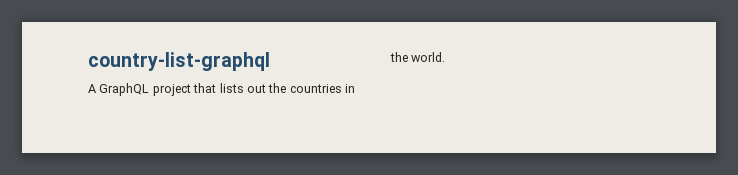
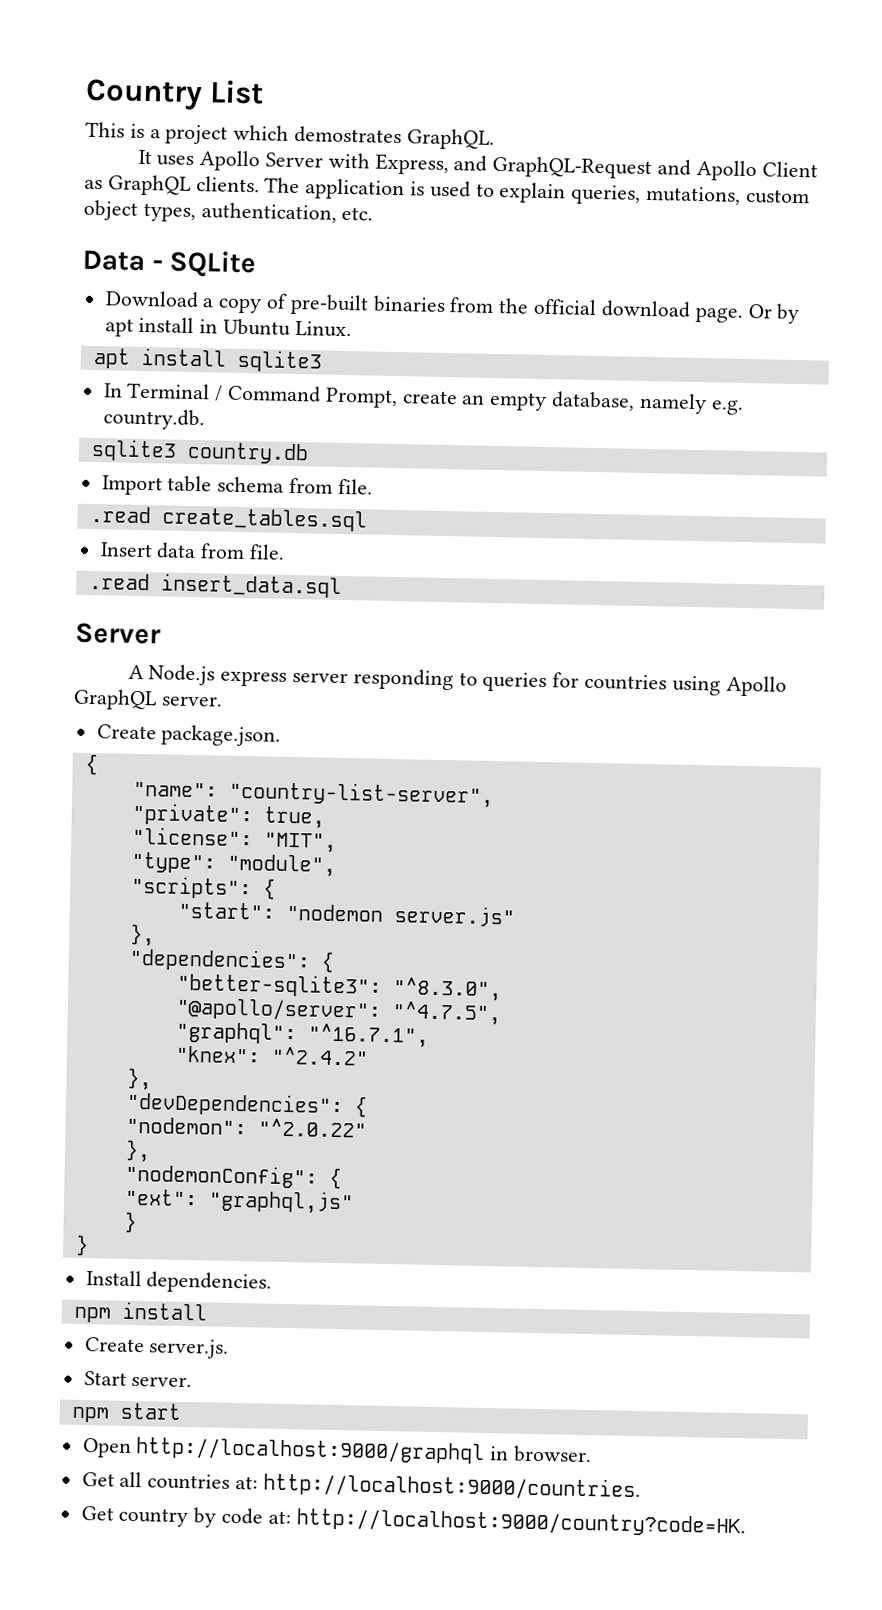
- country-list-graphql
- A GraphQL project that lists out the countries in the world.
+ Country List
+ This is a project which demostrates GraphQL.
+ It uses Apollo Server with Express, and GraphQL-Request and Apollo Client as GraphQL clients. The application is used to explain queries, mutations, custom object types, authentication, etc.
+ Data - SQLite
+ Download a copy of pre-built binaries from the official download page. Or by apt install in Ubuntu Linux.
+ apt install sqlite3
+ In Terminal / Command Prompt, create an empty database, namely e.g. country.db.
+ sqlite3 country.db
+ Import table schema from file.
+ .read create_tables.sql
+ Insert data from file.
+ .read insert_data.sql
+ Server
+ A Node.js express server responding to queries for countries using Apollo GraphQL server.
+ Create package.json.
+ {
+ "name": "country-list-server",
+ "private": true,
+ "license": "MIT",
+ "type": "module",
+ "scripts": {
+ "start": "nodemon server.js"
+ },
+ "dependencies": {
+ "better-sqlite3": "^8.3.0",
+ "@apollo/server": "^4.7.5",
+ "graphql": "^16.7.1",
+ "knex": "^2.4.2"
+ },
+ "devDependencies": {
+ "nodemon": "^2.0.22"
+ },
+ "nodemonConfig": {
+ "ext": "graphql,js"
+ }
+ }
+ Install dependencies.
+ npm install
+ Create server.js.
+ Start server.
+ npm start
+ Open http://localhost:9000/graphql in browser.
+ Get all countries at: http://localhost:9000/countries.
+ Get country by code at: http://localhost:9000/country?code=HK.

